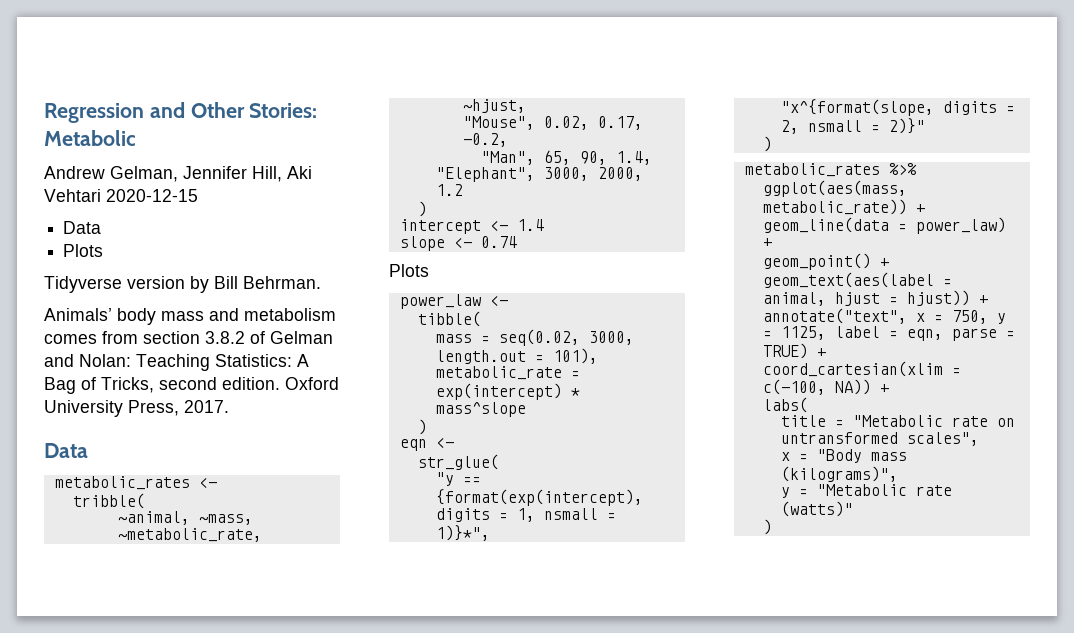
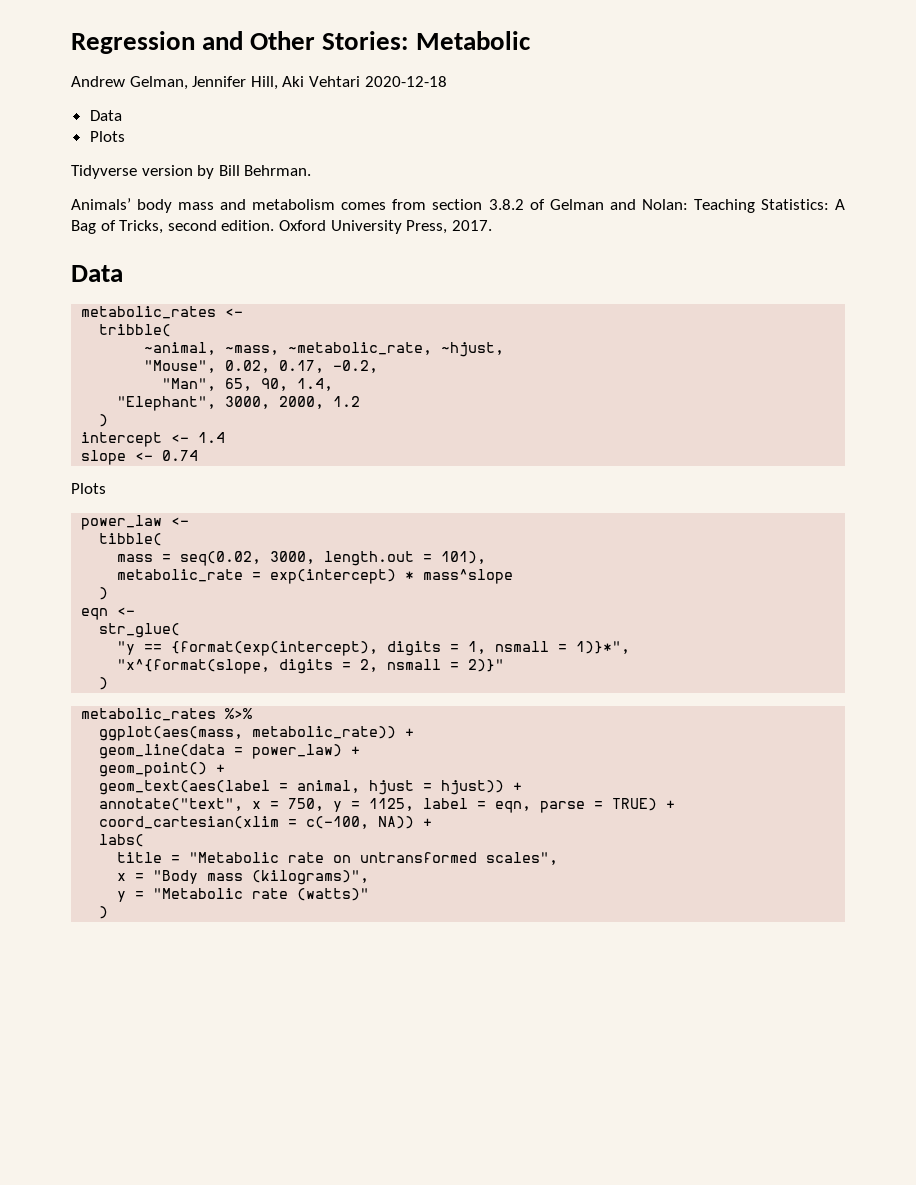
- Andrew Gelman, Jennifer Hill, Aki Vehtari 2020-12-15
+ Andrew Gelman, Jennifer Hill, Aki Vehtari 2020-12-18

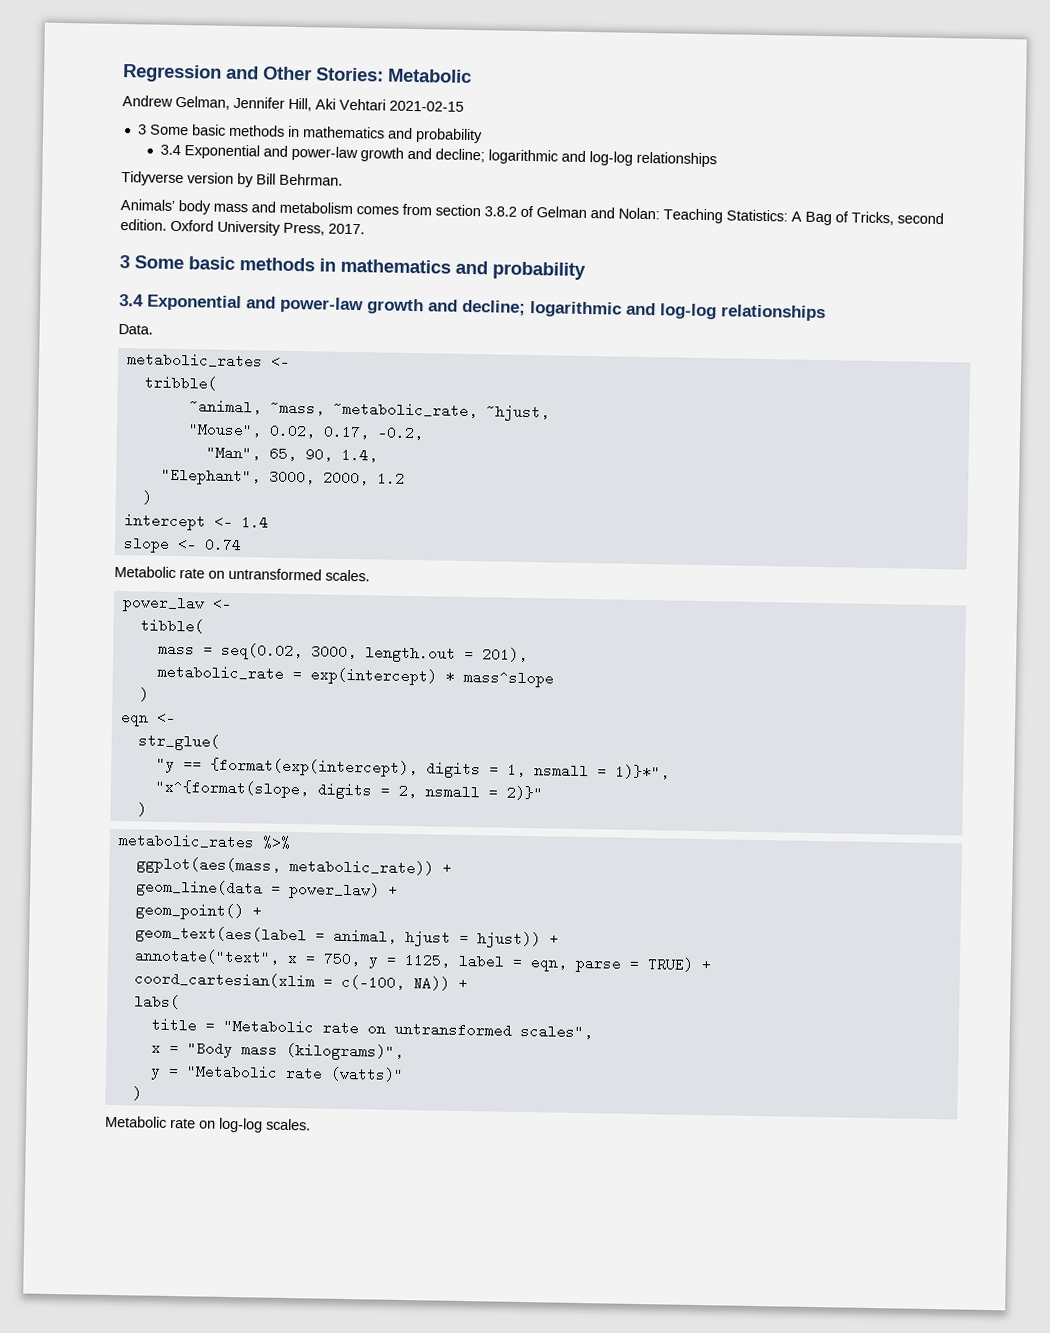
- Andrew Gelman, Jennifer Hill, Aki Vehtari 2020-12-18
- Data
- Plots
+ Andrew Gelman, Jennifer Hill, Aki Vehtari 2021-02-15
+ 3 Some basic methods in mathematics and probability
+ 3.4 Exponential and power-law growth and decline; logarithmic and log-log relationships
  Oxford University Press, 2017.
- Data
+ 3 Some basic methods in mathematics and probability
+ 3.4 Exponential and power-law growth and decline; logarithmic and log-log relationships
+ Data.
  slope <- 0.74
- Plots
+ Metabolic rate on untransformed scales.
- mass = seq(0.02, 3000, length.out = 101),
+ mass = seq(0.02, 3000, length.out = 201),
+ Metabolic rate on log-log scales.

